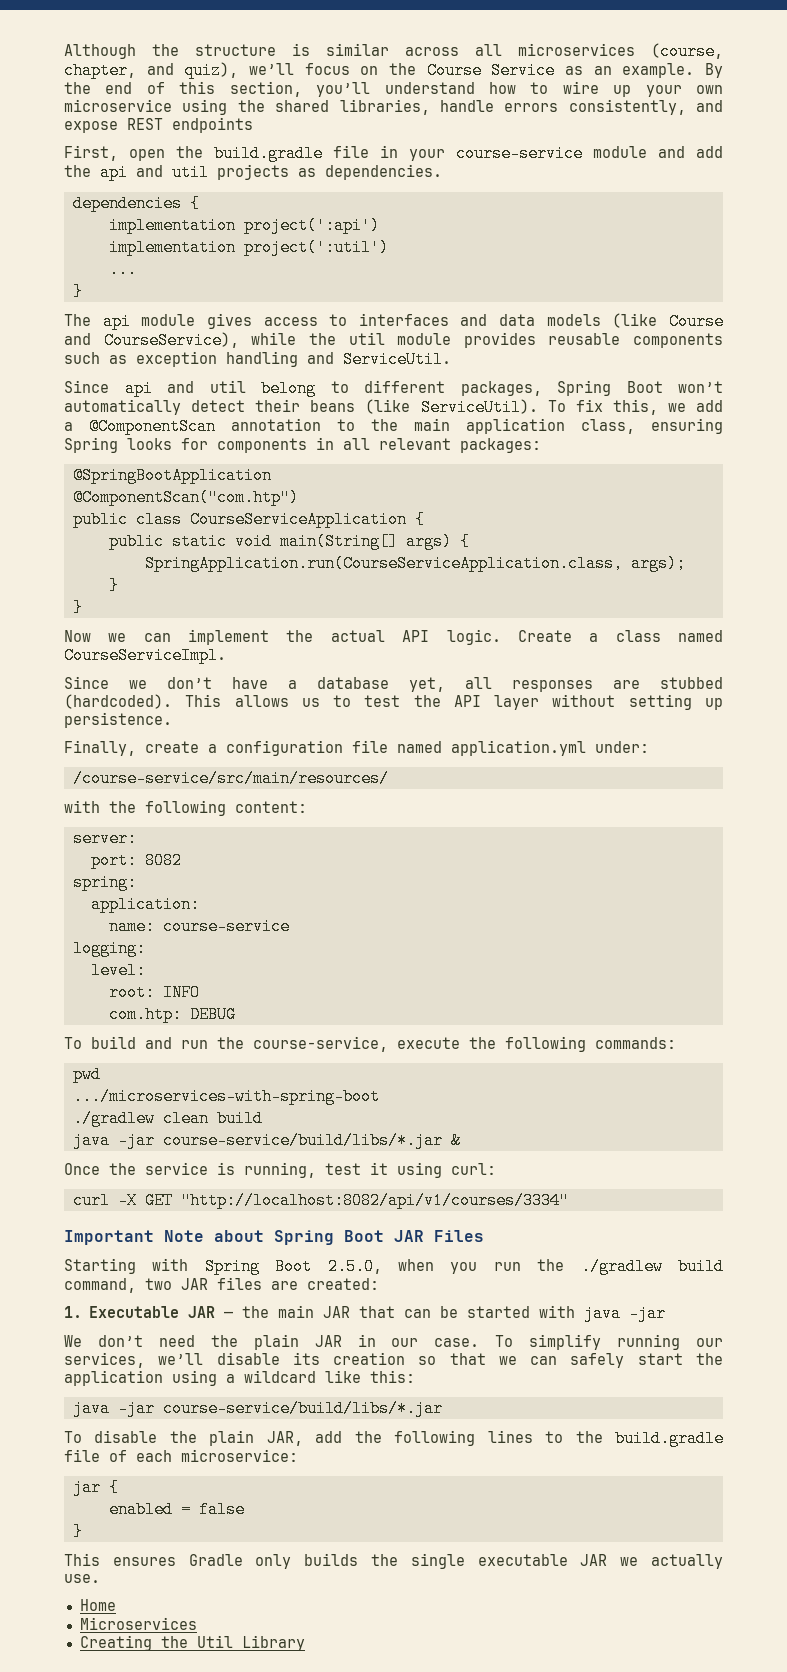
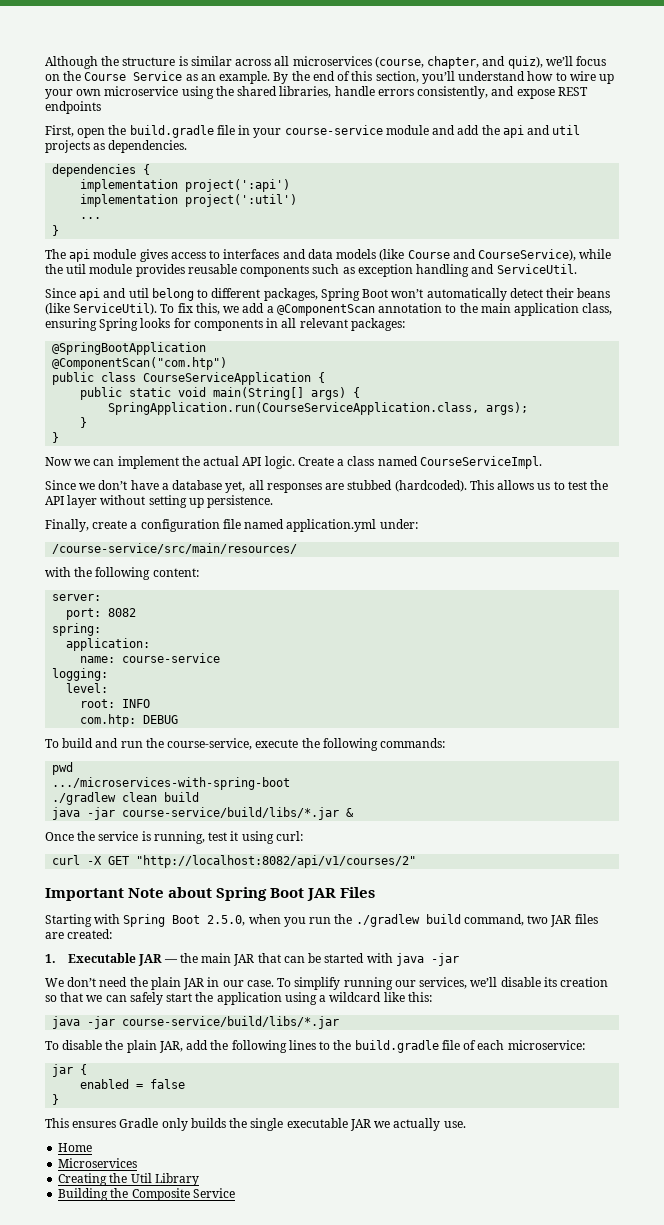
- curl -X GET "http://localhost:8082/api/v1/courses/3334"
+ curl -X GET "http://localhost:8082/api/v1/courses/2"
+ Building the Composite Service

